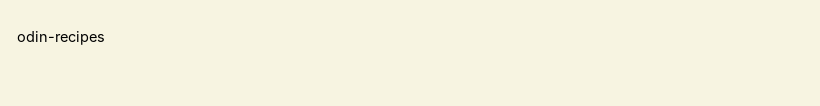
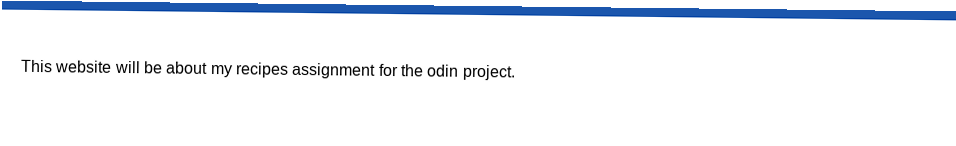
- odin-recipes
+ This website will be about my recipes assignment for the odin project.

